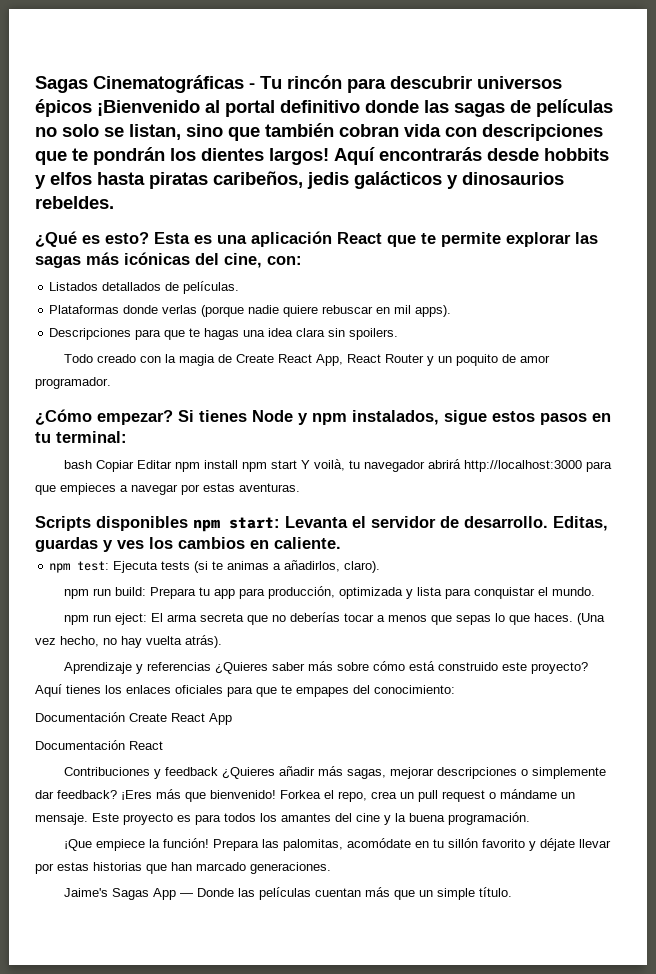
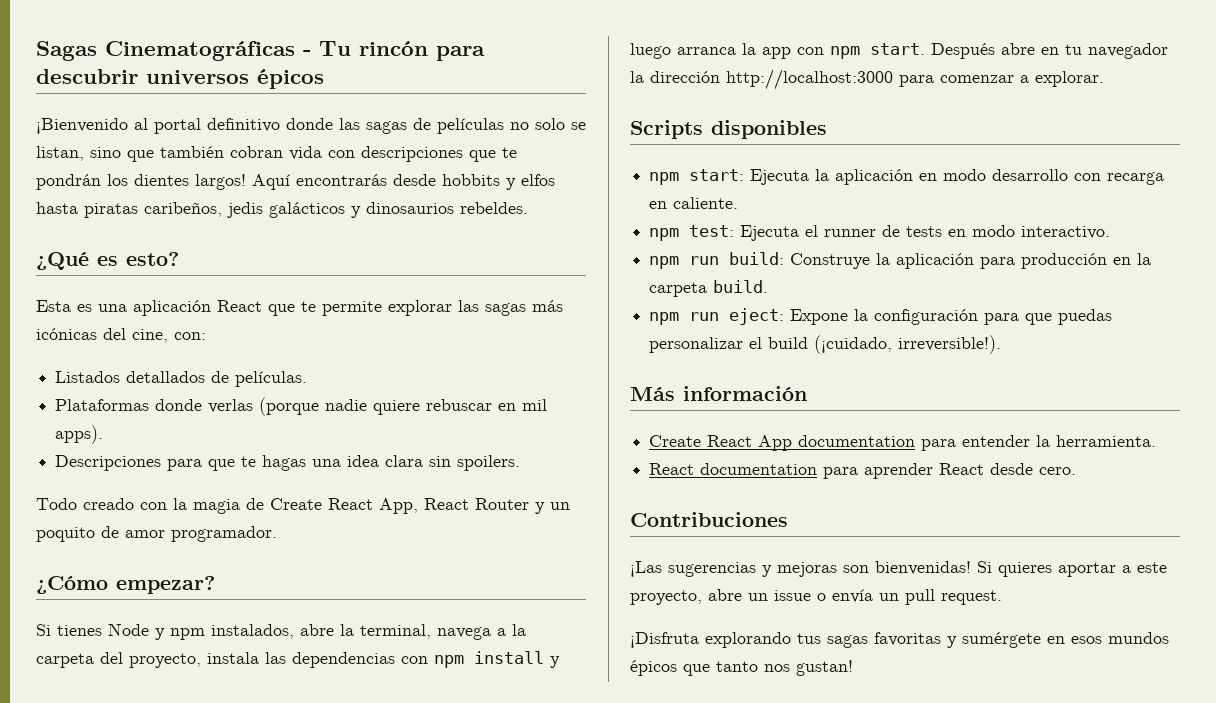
- Sagas Cinematográficas - Tu rincón para descubrir universos épicos ¡Bienvenido al portal definitivo donde las sagas de películas no solo se listan, sino que también cobran vida con descripciones que te pondrán los dientes largos!
+ Sagas Cinematográficas - Tu rincón para descubrir universos épicos
+ ¡Bienvenido al portal definitivo donde las sagas de películas no solo se listan, sino que también cobran vida con descripciones que te pondrán los dientes largos!
- ¿Qué es esto? Esta es una aplicación React que te permite explorar las sagas más icónicas del cine, con:
+ ¿Qué es esto?
+ Esta es una aplicación React que te permite explorar las sagas más icónicas del cine, con:
- ¿Cómo empezar? Si tienes Node y npm instalados, sigue estos pasos en tu terminal:
- bash Copiar Editar npm install npm start Y voilà, tu navegador abrirá http://localhost:3000 para que empieces a navegar por estas aventuras.
+ ¿Cómo empezar?
+ Si tienes Node y npm instalados, abre la terminal, navega a la carpeta del proyecto, instala las dependencias con npm install y luego arranca la app con npm start. Después abre en tu navegador la dirección http://localhost:3000 para comenzar a explorar.
- Scripts disponibles npm start: Levanta el servidor de desarrollo. Editas, guardas y ves los cambios en caliente.
+ Scripts disponibles
+ npm start: Ejecuta la aplicación en modo desarrollo con recarga en caliente.
- npm test: Ejecuta tests (si te animas a añadirlos, claro).
- npm run build: Prepara tu app para producción, optimizada y lista para conquistar el mundo.
- npm run eject: El arma secreta que no deberías tocar a menos que sepas lo que haces. (Una vez hecho, no hay vuelta atrás).
- Aprendizaje y referencias ¿Quieres saber más sobre cómo está construido este proyecto? Aquí tienes los enlaces oficiales para que te empapes del conocimiento:
- Documentación Create React App
- Documentación React
- Contribuciones y feedback ¿Quieres añadir más sagas, mejorar descripciones o simplemente dar feedback? ¡Eres más que bienvenido! Forkea el repo, crea un pull request o mándame un mensaje. Este proyecto es para todos los amantes del cine y la buena programación.
- ¡Que empiece la función! Prepara las palomitas, acomódate en tu sillón favorito y déjate llevar por estas historias que han marcado generaciones.
- Jaime's Sagas App — Donde las películas cuentan más que un simple título.
+ npm test: Ejecuta el runner de tests en modo interactivo.
+ npm run build: Construye la aplicación para producción en la carpeta build.
+ npm run eject: Expone la configuración para que puedas personalizar el build (¡cuidado, irreversible!).
+ Más información
+ Create React App documentation para entender la herramienta.
+ React documentation para aprender React desde cero.
+ Contribuciones
+ ¡Las sugerencias y mejoras son bienvenidas! Si quieres aportar a este proyecto, abre un issue o envía un pull request.
+ ¡Disfruta explorando tus sagas favoritas y sumérgete en esos mundos épicos que tanto nos gustan!

